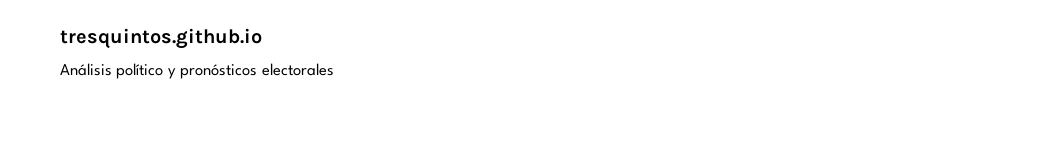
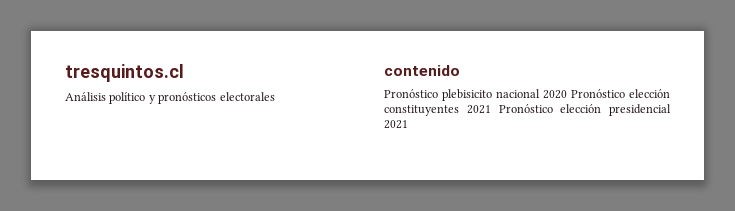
- tresquintos.github.io
+ tresquintos.cl
+ contenido
+ Pronóstico plebisicito nacional 2020 Pronóstico elección constituyentes 2021 Pronóstico elección presidencial 2021

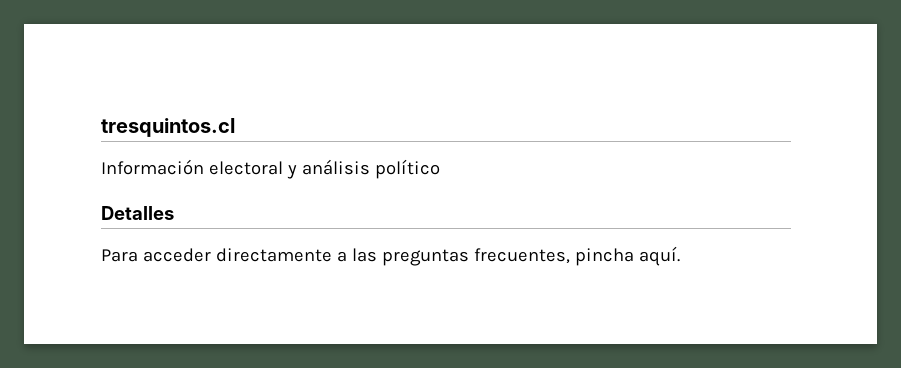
- Análisis político y pronósticos electorales
- contenido
- Pronóstico plebisicito nacional 2020 Pronóstico elección constituyentes 2021 Pronóstico elección presidencial 2021
+ Información electoral y análisis político
+ Detalles
+ Para acceder directamente a las preguntas frecuentes, pincha aquí.

